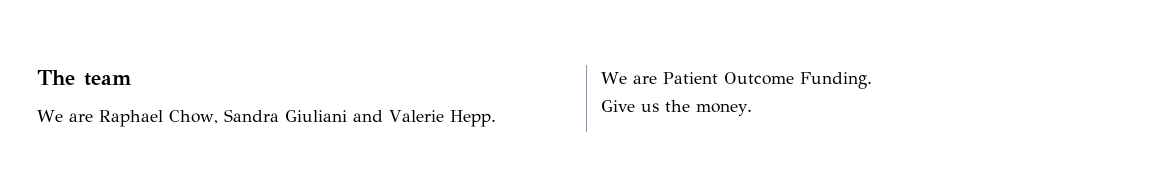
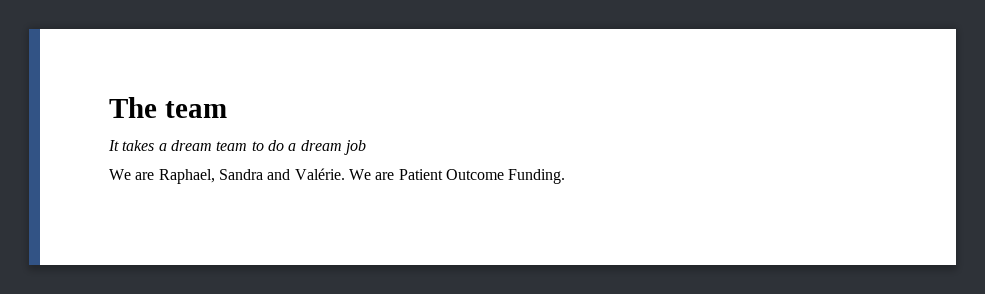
- We are Raphael Chow, Sandra Giuliani and Valerie Hepp.
- We are Patient Outcome Funding.
+ It takes a dream team to do a dream job
+ We are Raphael, Sandra and Valérie. We are Patient Outcome Funding.
- Give us the money.

